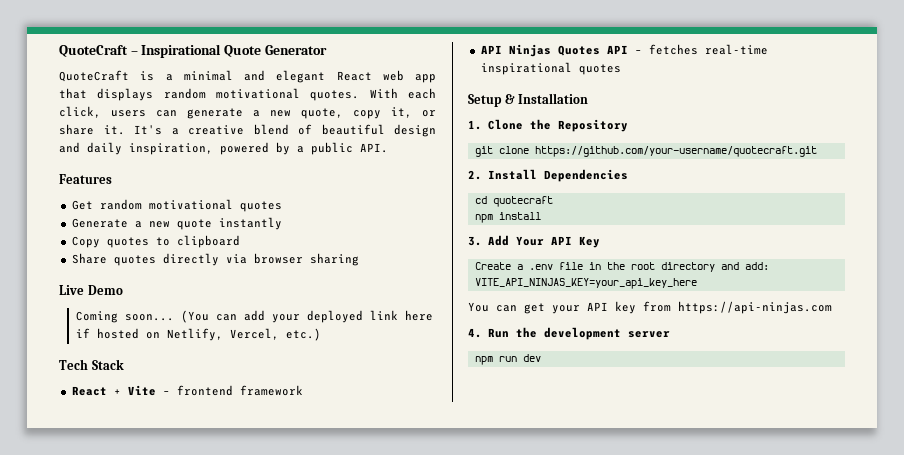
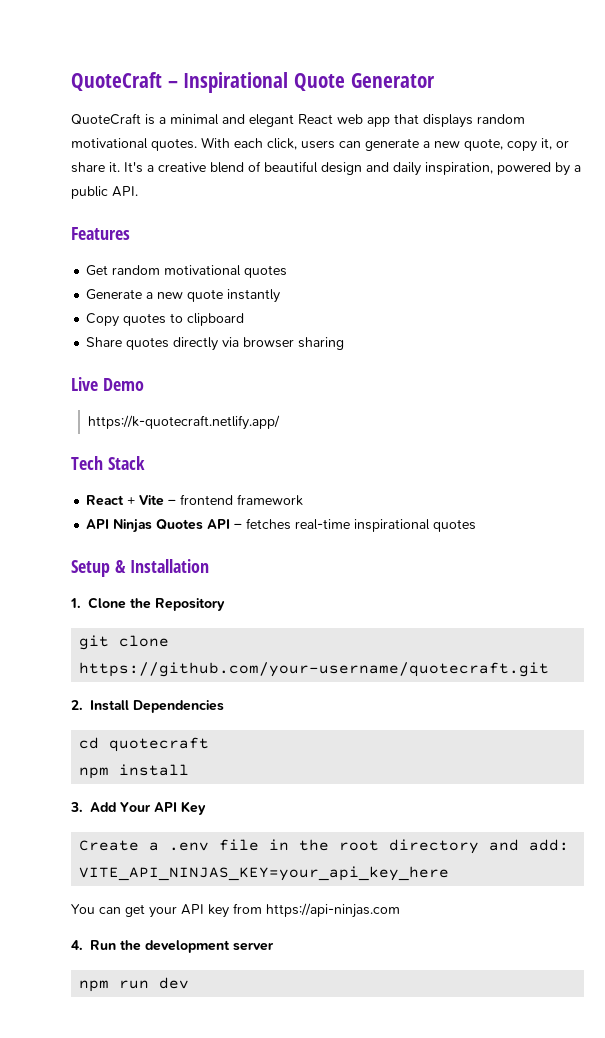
- Coming soon... (You can add your deployed link here if hosted on Netlify, Vercel, etc.)
+ https://k-quotecraft.netlify.app/

